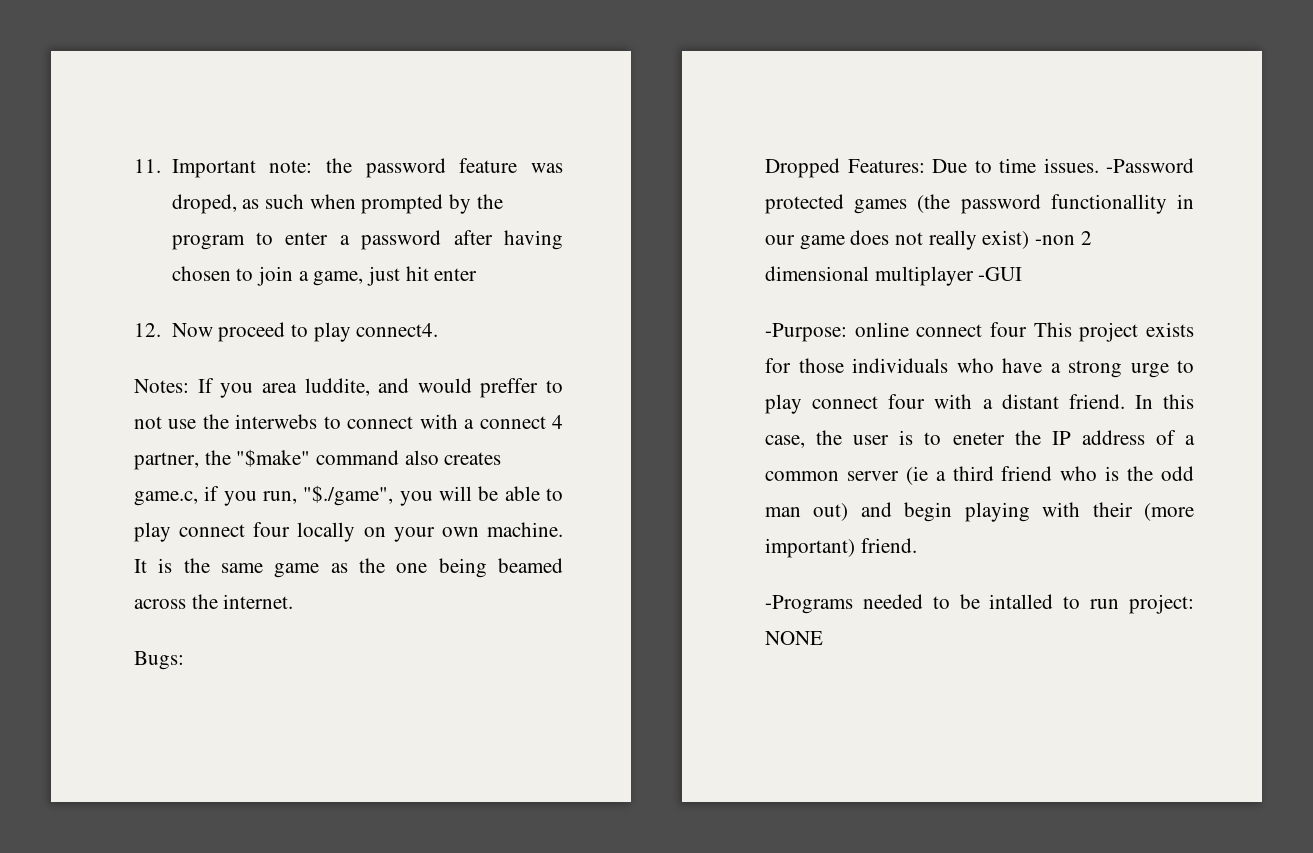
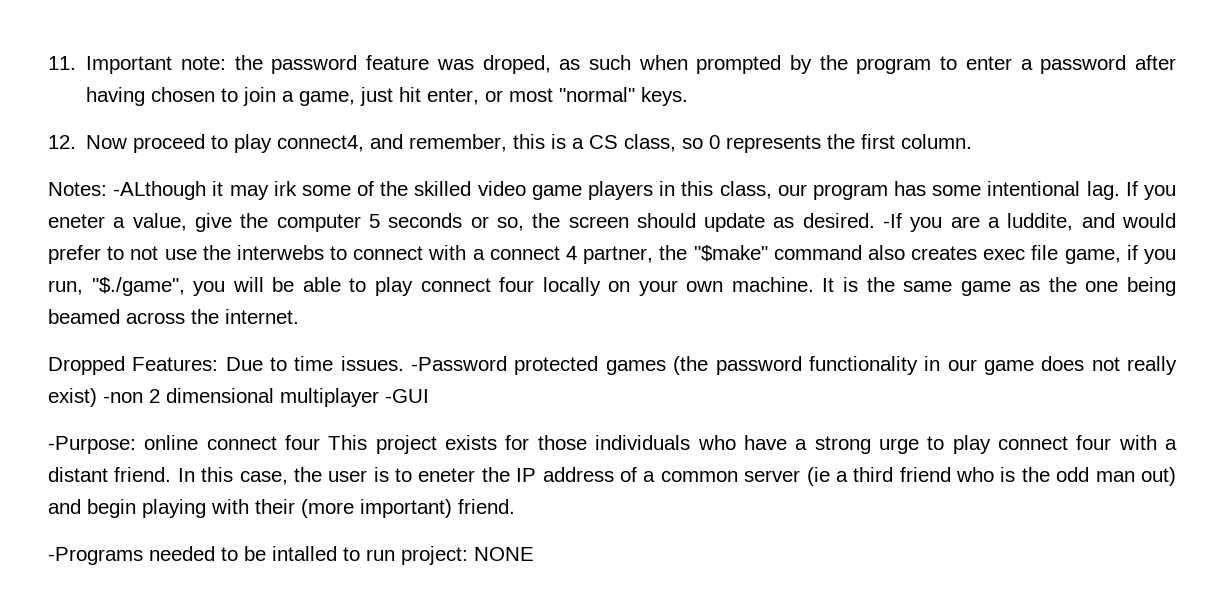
- 11. Important note: the password feature was droped, as such when prompted by the program to enter a password after having chosen to join a game, just hit enter
+ 11. Important note: the password feature was droped, as such when prompted by the program to enter a password after having chosen to join a game, just hit enter, or most "normal" keys.
- 12. Now proceed to play connect4.
- Notes: If you area luddite, and would preffer to not use the interwebs to connect with a connect 4 partner, the "$make" command also creates game.c, if you run, "$./game", you will be able to play connect four locally on your own machine.
+ 12. Now proceed to play connect4, and remember, this is a CS class, so 0 represents the first column.
+ Notes: -ALthough it may irk some of the skilled video game players in this class, our program has some intentional lag. If you eneter a value, give the computer 5 seconds or so, the screen should update as desired. -If you are a luddite, and would prefer to not use the interwebs to connect with a connect 4 partner, the "$make" command also creates exec file game, if you run, "$./game", you will be able to play connect four locally on your own machine.
- Bugs:
- -Password protected games (the password functionallity in our game does not really exist) -non 2 dimensional multiplayer -GUI
+ -Password protected games (the password functionality in our game does not really exist) -non 2 dimensional multiplayer -GUI

